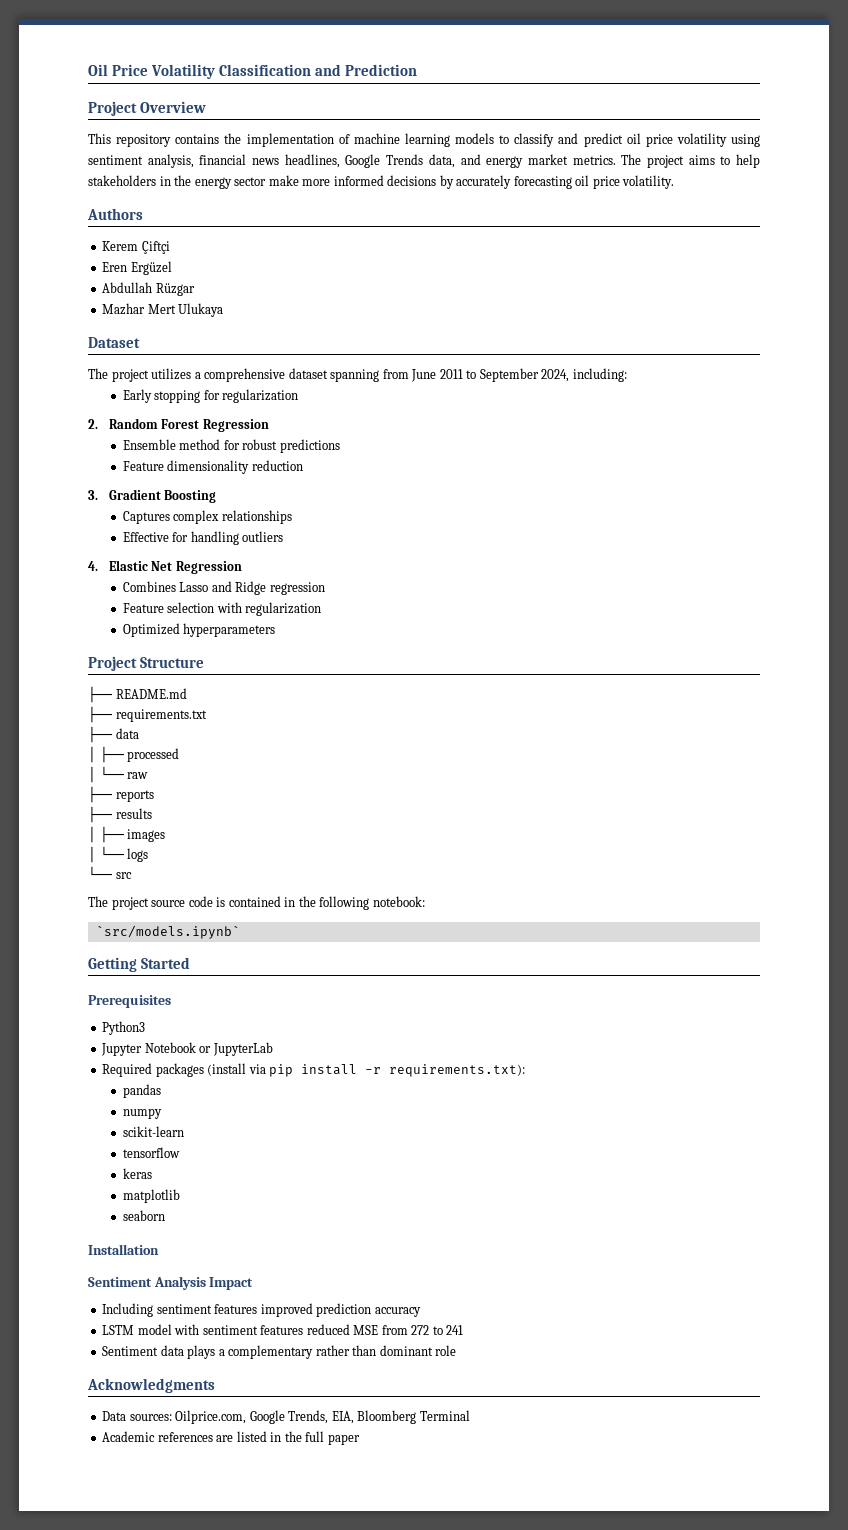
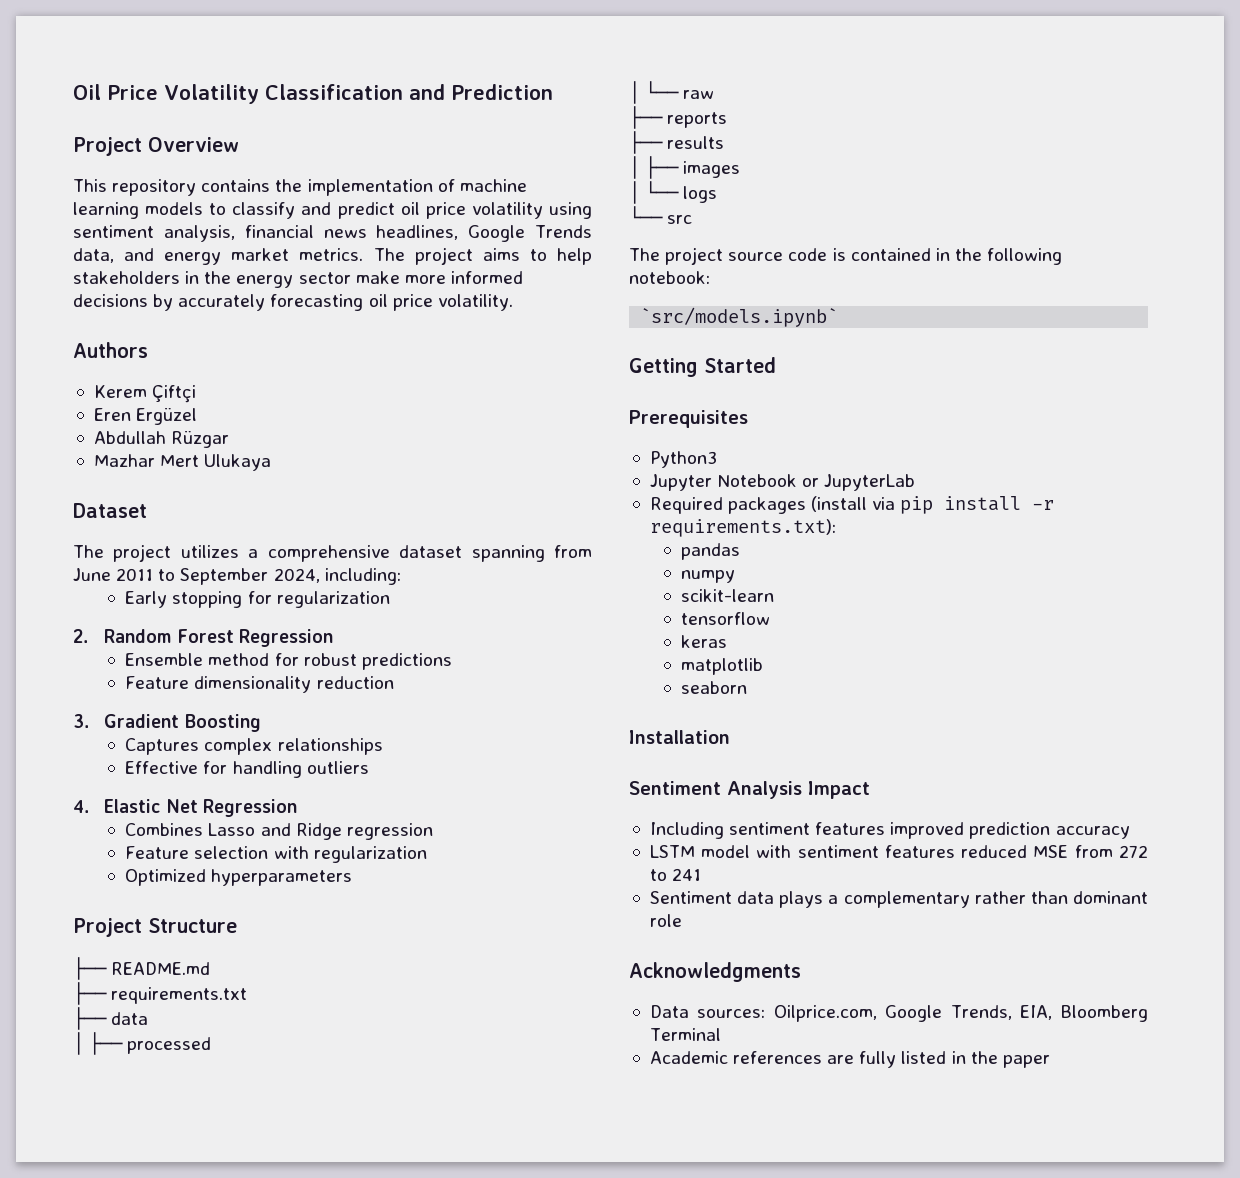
- Academic references are listed in the full paper
+ Academic references are fully listed in the paper

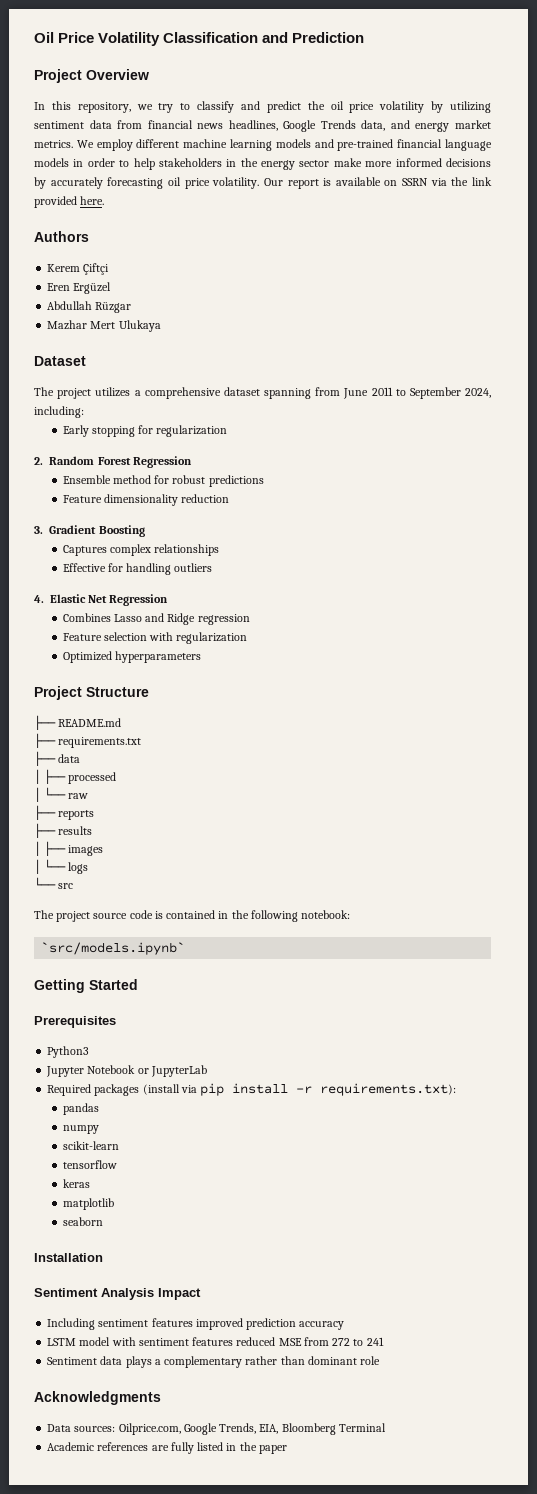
- This repository contains the implementation of machine learning models to classify and predict oil price volatility using sentiment analysis, financial news headlines, Google Trends data, and energy market metrics.
+ In this repository, we try to classify and predict the oil price volatility by utilizing sentiment data from financial news headlines, Google Trends data, and energy market metrics.
- The project aims to help stakeholders in the energy sector make more informed decisions by accurately forecasting oil price volatility.
+ We employ different machine learning models and pre-trained financial language models in order to help stakeholders in the energy sector make more informed decisions by accurately forecasting oil price volatility. Our report is available on SSRN via the link provided here.

